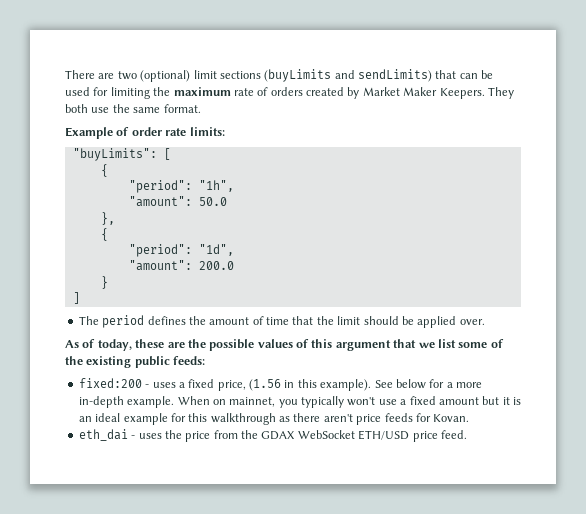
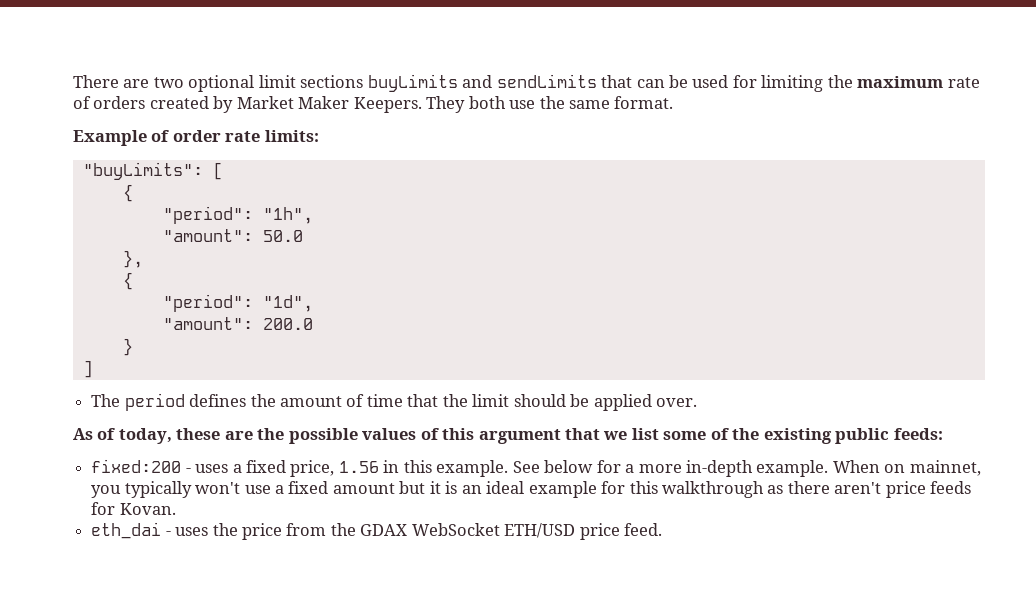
- There are two (optional) limit sections (buyLimits and sendLimits) that can be used for limiting the maximum rate of orders created by Market Maker Keepers.
+ There are two optional limit sections buyLimits and sendLimits that can be used for limiting the maximum rate of orders created by Market Maker Keepers.
- fixed:200 - uses a fixed price, (1.56 in this example).
+ fixed:200 - uses a fixed price, 1.56 in this example.

